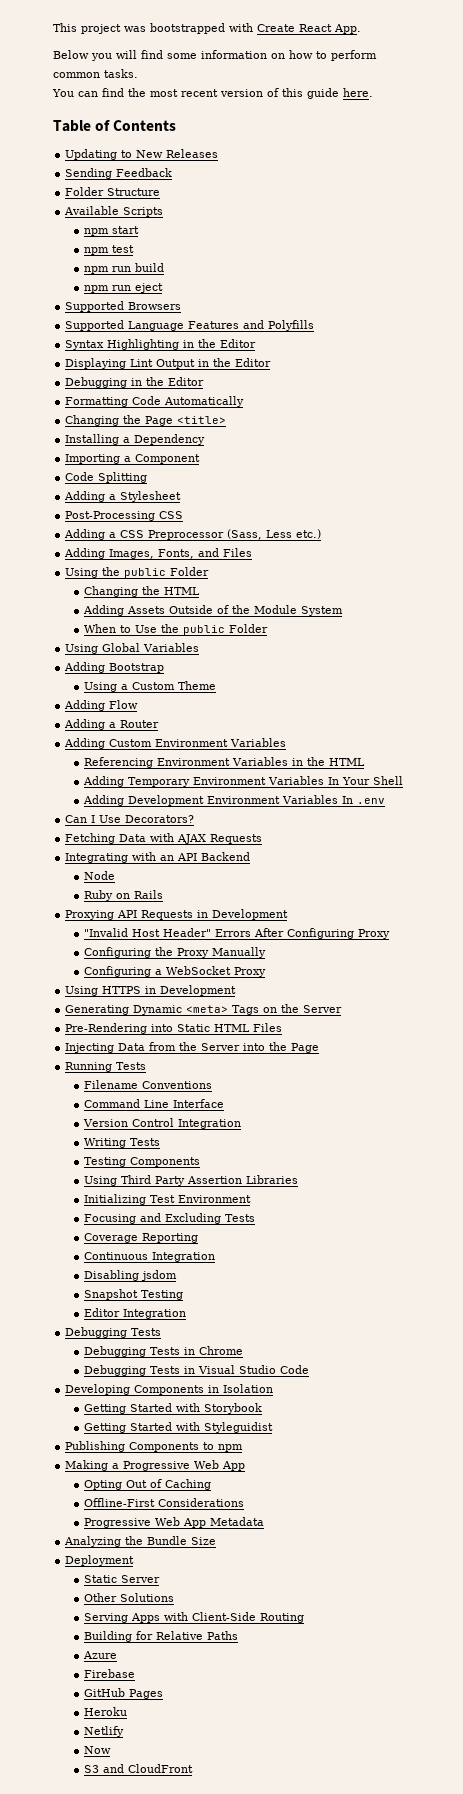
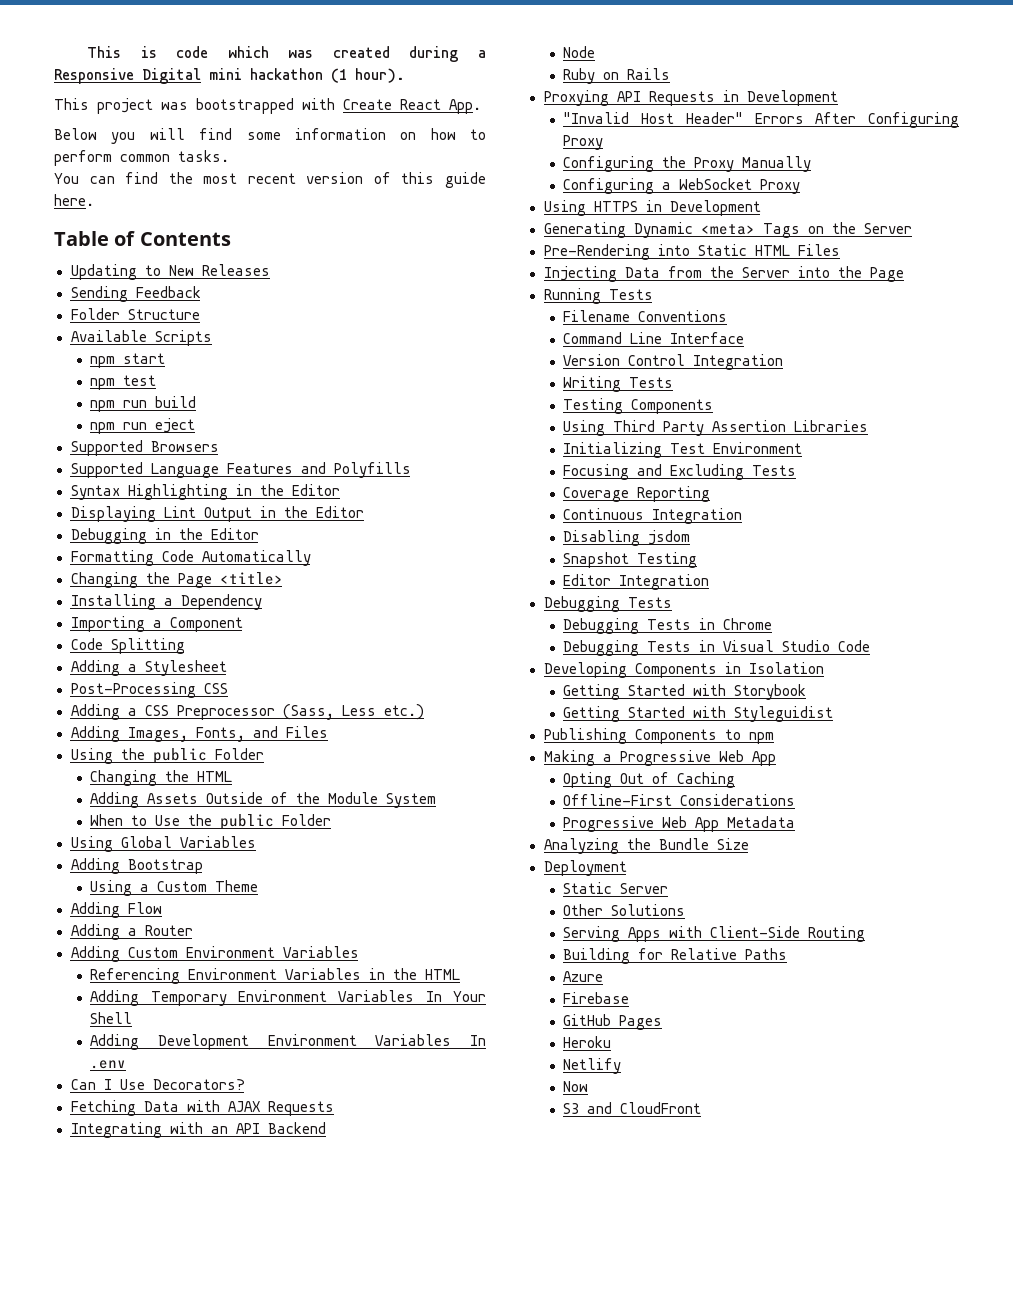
+ This is code which was created during a Responsive Digital mini hackathon (1 hour).

